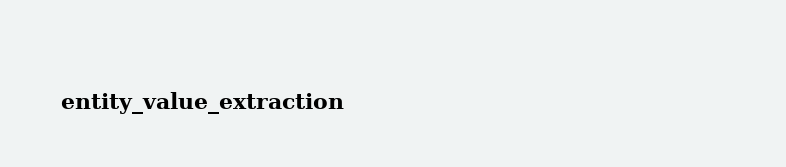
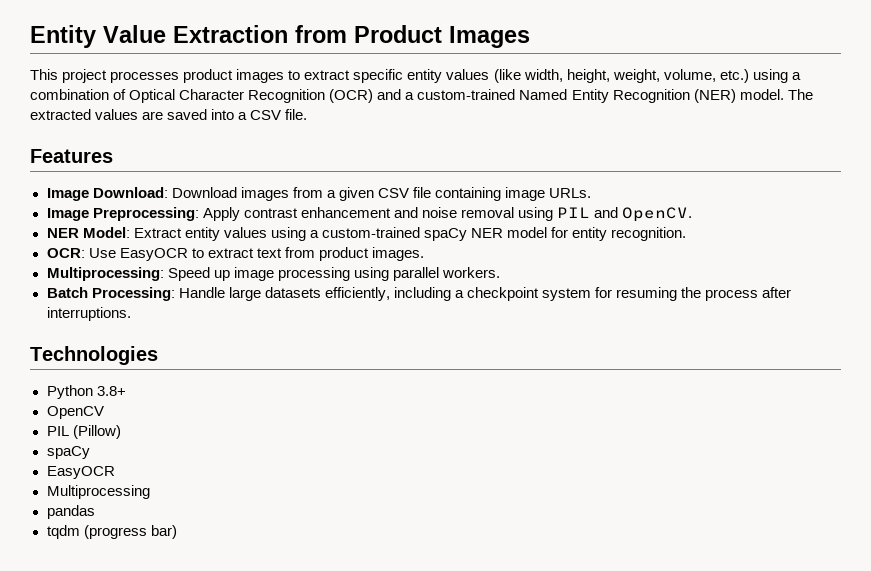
- entity_value_extraction
+ Entity Value Extraction from Product Images
+ This project processes product images to extract specific entity values (like width, height, weight, volume, etc.) using a combination of Optical Character Recognition (OCR) and a custom-trained Named Entity Recognition (NER) model. The extracted values are saved into a CSV file.
+ Features
+ Image Download: Download images from a given CSV file containing image URLs.
+ Image Preprocessing: Apply contrast enhancement and noise removal using PIL and OpenCV.
+ NER Model: Extract entity values using a custom-trained spaCy NER model for entity recognition.
+ OCR: Use EasyOCR to extract text from product images.
+ Multiprocessing: Speed up image processing using parallel workers.
+ Batch Processing: Handle large datasets efficiently, including a checkpoint system for resuming the process after interruptions.
+ Technologies
+ Python 3.8+
+ OpenCV
+ PIL (Pillow)
+ spaCy
+ EasyOCR
+ Multiprocessing
+ pandas
+ tqdm (progress bar)

